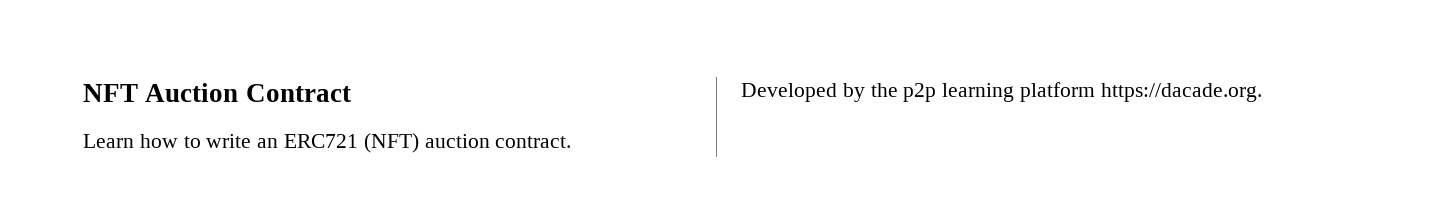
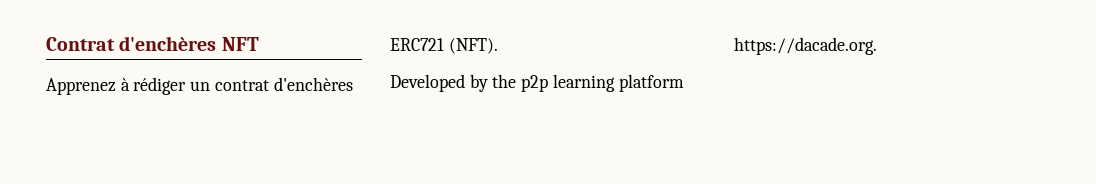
- NFT Auction Contract
- Learn how to write an ERC721 (NFT) auction contract.
+ Contrat d'enchères NFT
+ Apprenez à rédiger un contrat d'enchères ERC721 (NFT).

